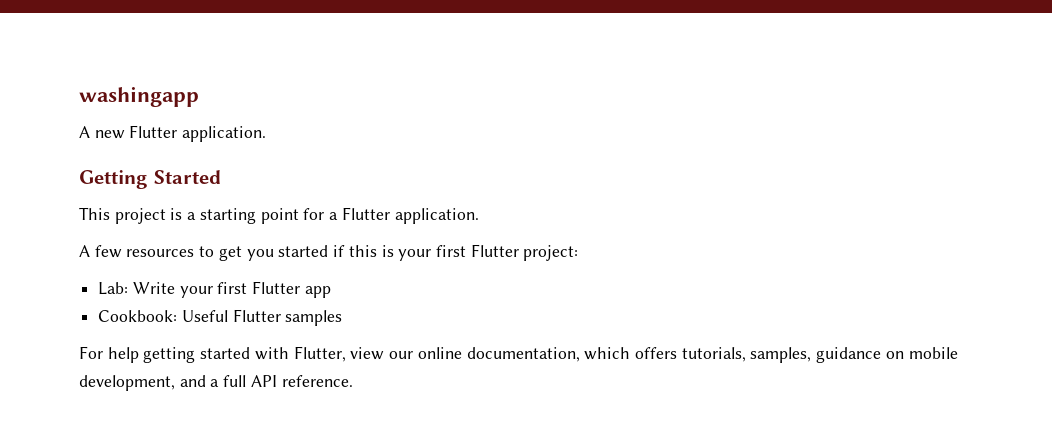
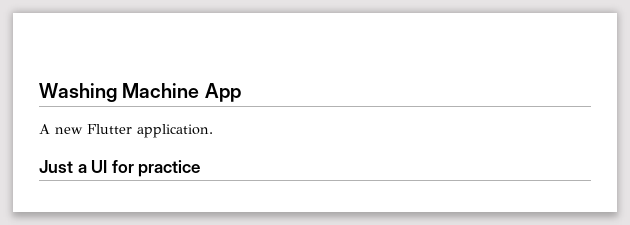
- washingapp
+ Washing Machine App
- Getting Started
- This project is a starting point for a Flutter application.
- A few resources to get you started if this is your first Flutter project:
- Lab: Write your first Flutter app
- Cookbook: Useful Flutter samples
- For help getting started with Flutter, view our online documentation, which offers tutorials, samples, guidance on mobile development, and a full API reference.
+ Just a UI for practice

